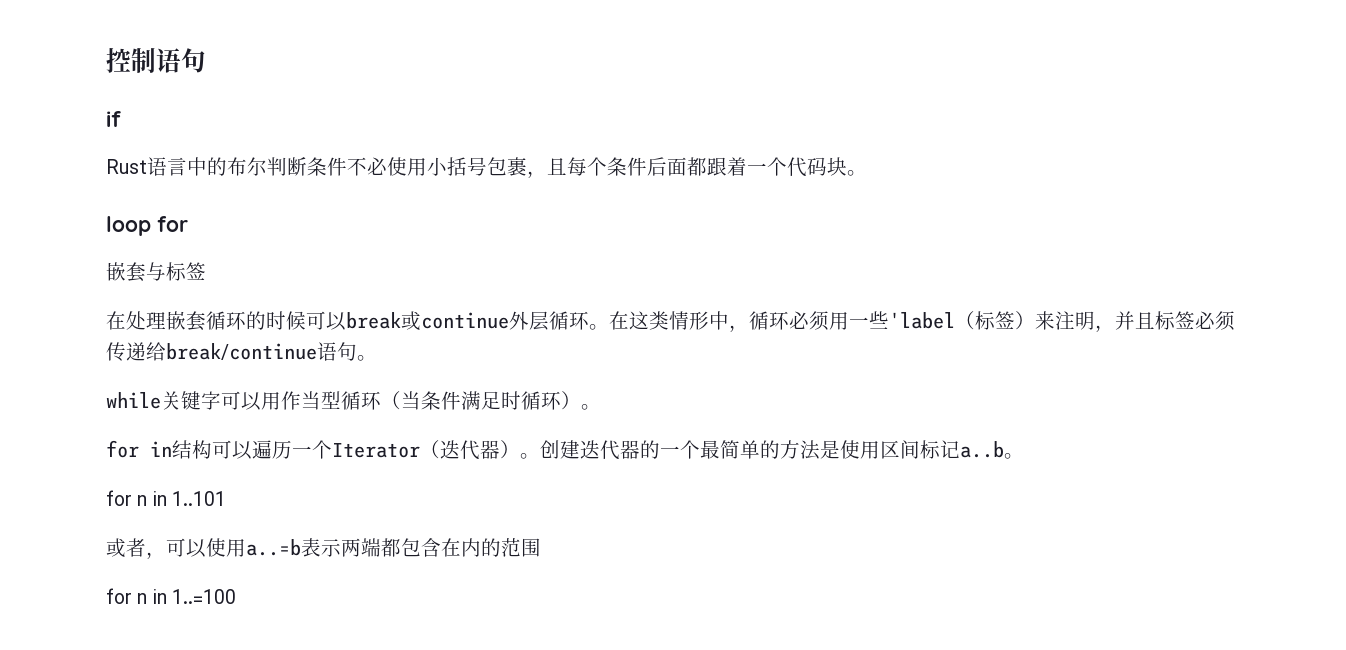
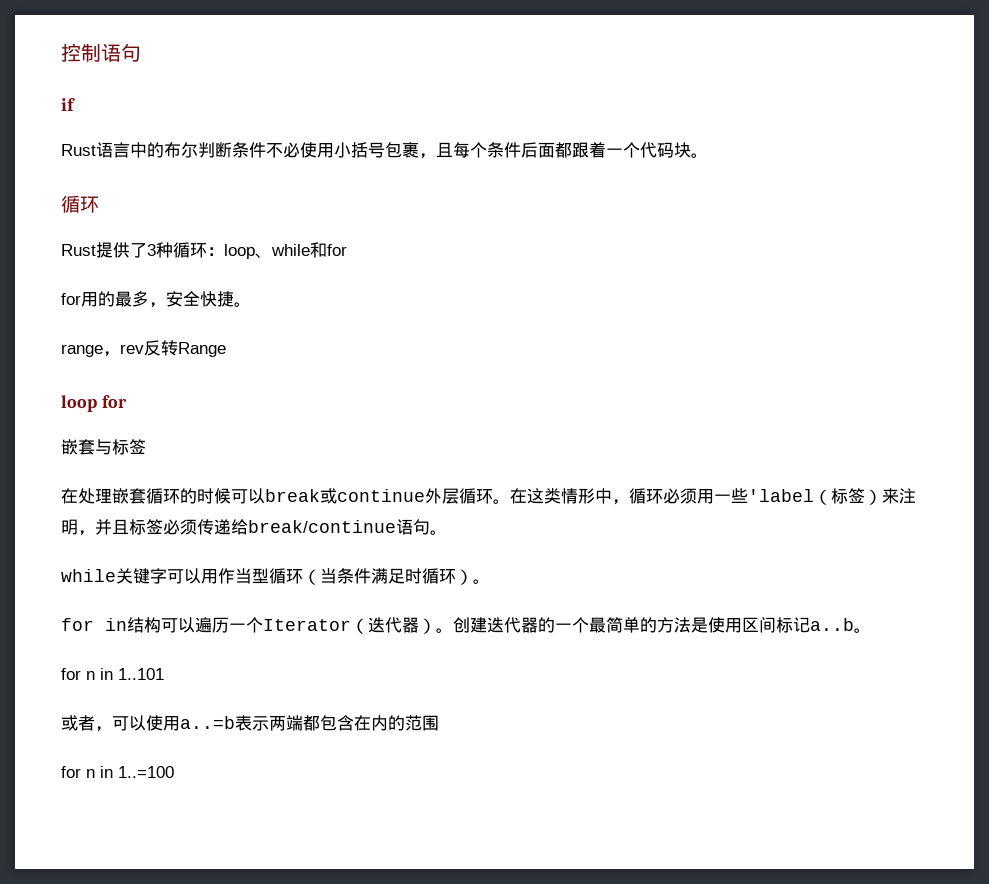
  Rust语言中的布尔判断条件不必使用小括号包裹，且每个条件后面都跟着一个代码块。
+ 循环
+ Rust提供了3种循环：loop、while和for
+ for用的最多，安全快捷。
+ range，rev反转Range

